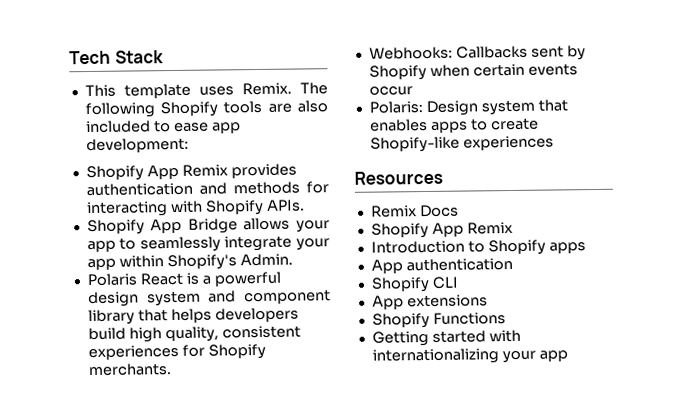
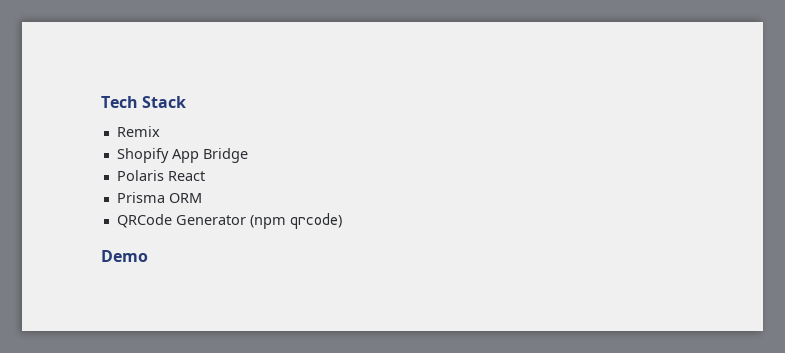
- This template uses Remix. The following Shopify tools are also included to ease app development:
- Shopify App Remix provides authentication and methods for interacting with Shopify APIs.
- Shopify App Bridge allows your app to seamlessly integrate your app within Shopify's Admin.
- Polaris React is a powerful design system and component library that helps developers build high quality, consistent experiences for Shopify merchants.
- Webhooks: Callbacks sent by Shopify when certain events occur
- Polaris: Design system that enables apps to create Shopify-like experiences
- Resources
- Remix Docs
- Shopify App Remix
- Introduction to Shopify apps
- App authentication
- Shopify CLI
- App extensions
- Shopify Functions
- Getting started with internationalizing your app
+ Remix
+ Shopify App Bridge
+ Polaris React
+ Prisma ORM
+ QRCode Generator (npm qrcode)
+ Demo

